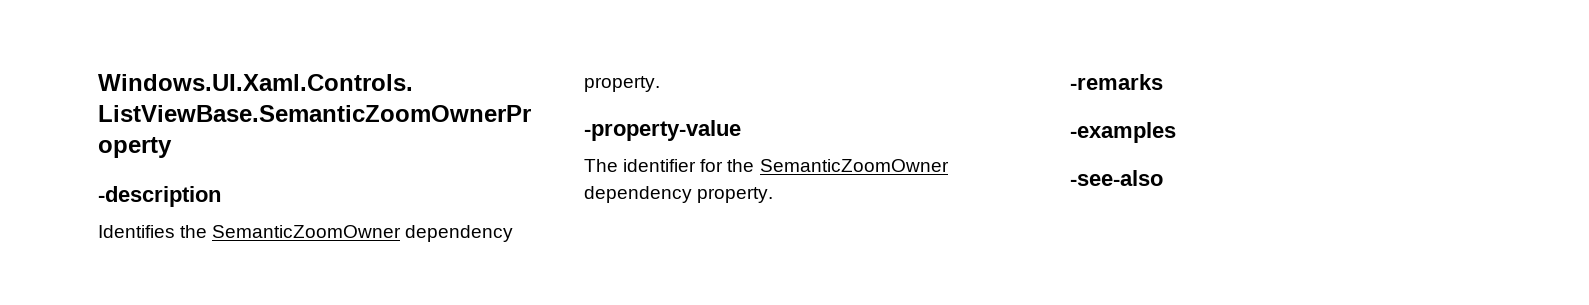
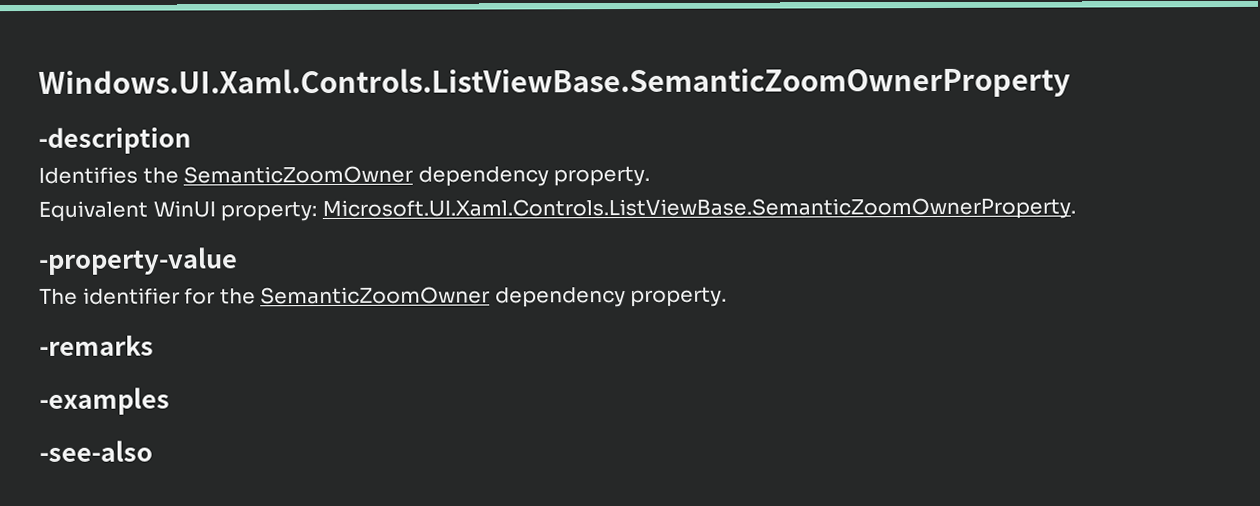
+ Equivalent WinUI property: Microsoft.UI.Xaml.Controls.ListViewBase.SemanticZoomOwnerProperty.

